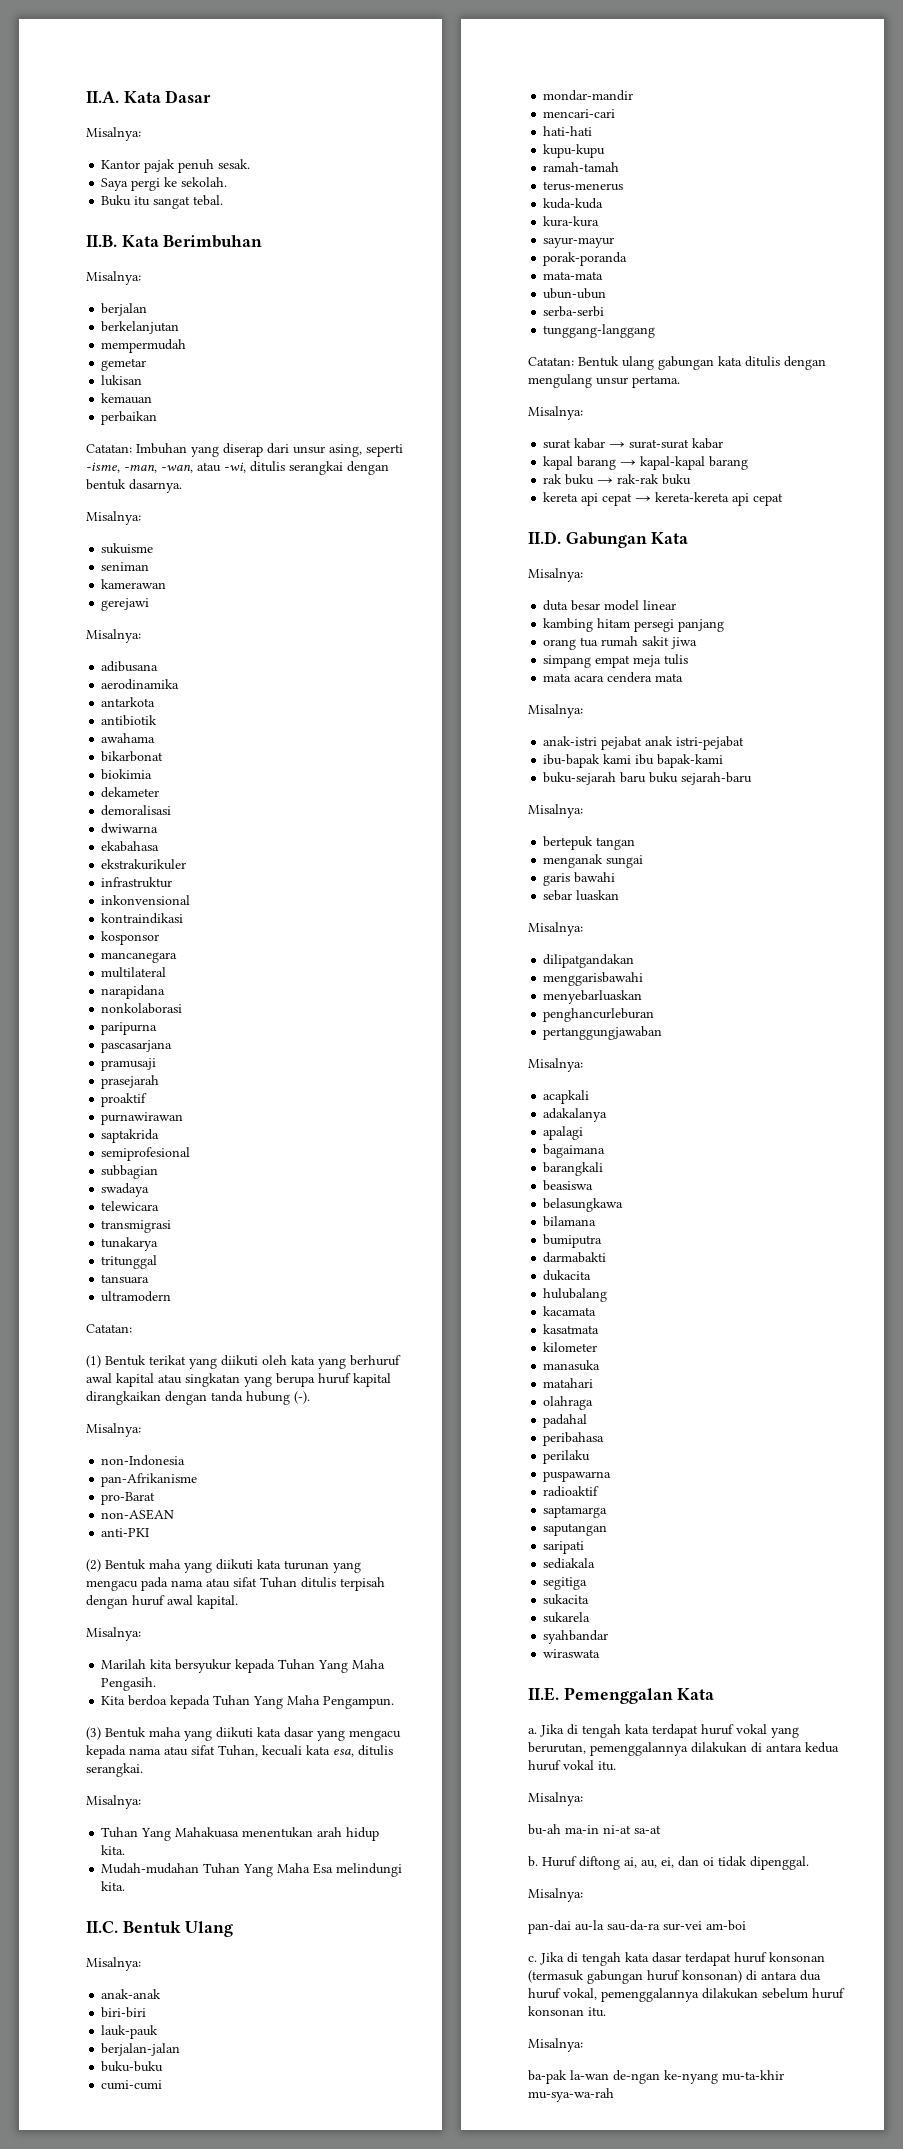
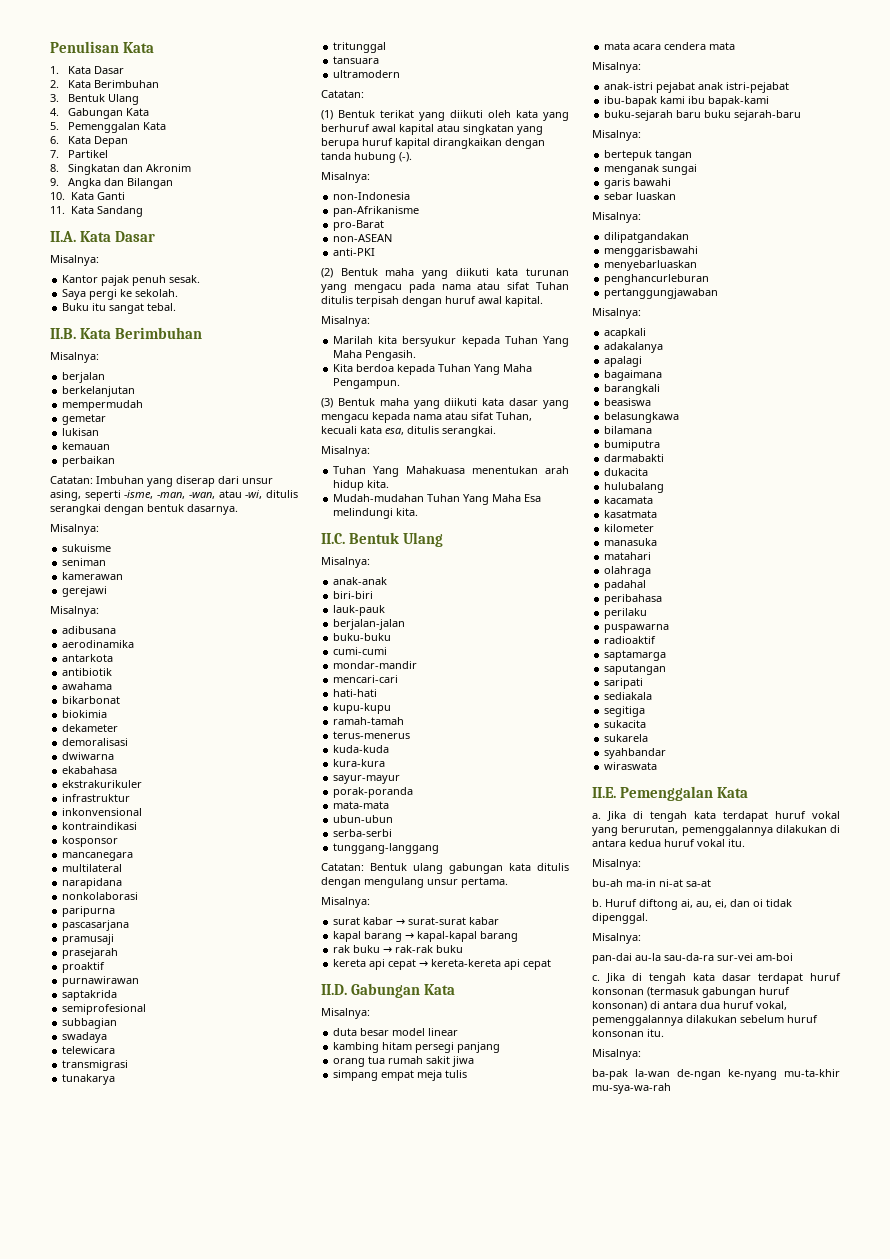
+ Penulisan Kata
+ 1. Kata Dasar
+ 2. Kata Berimbuhan
+ 3. Bentuk Ulang
+ 4. Gabungan Kata
+ 5. Pemenggalan Kata
+ 6. Kata Depan
+ 7. Partikel
+ 8. Singkatan dan Akronim
+ 9. Angka dan Bilangan
+ 10. Kata Ganti
+ 11. Kata Sandang

